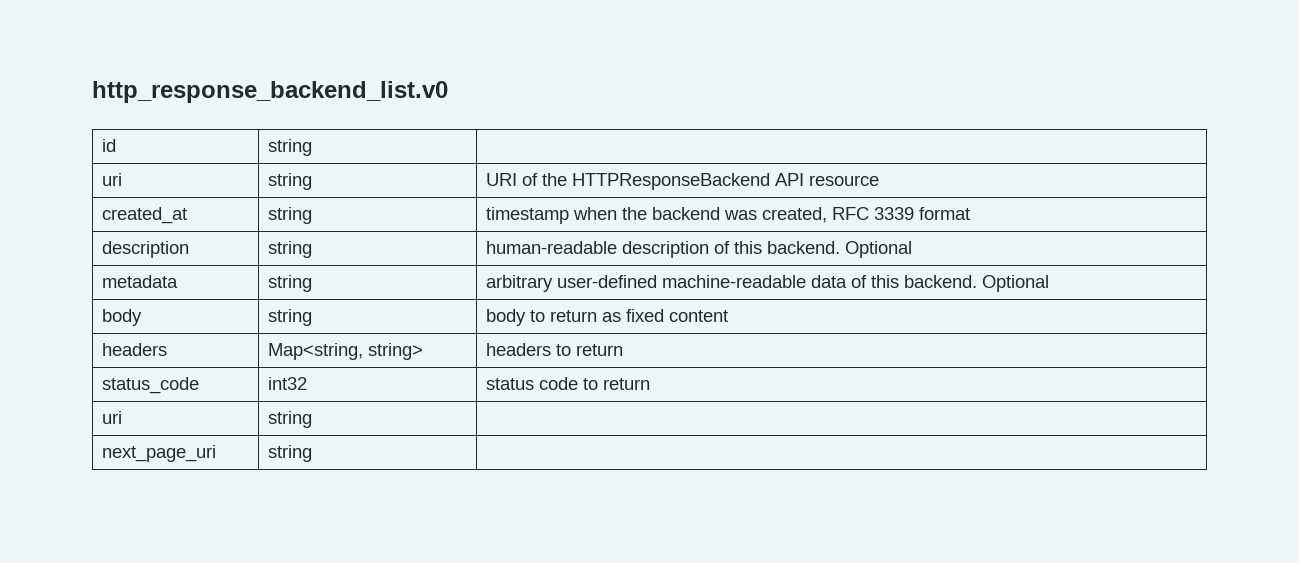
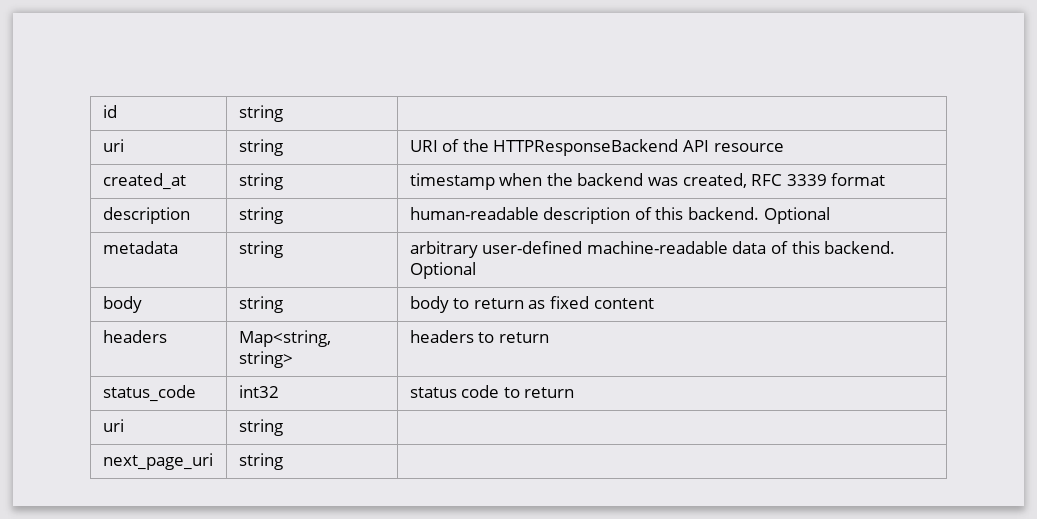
- http_response_backend_list.v0

